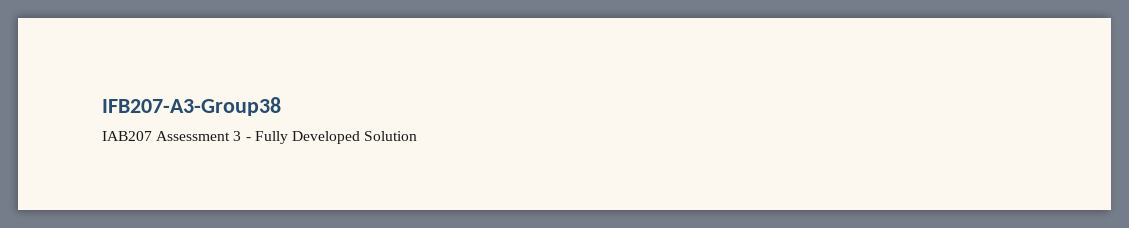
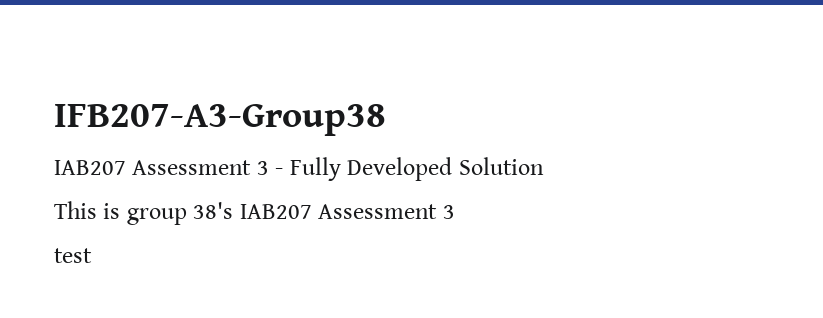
+ This is group 38's IAB207 Assessment 3
+ test

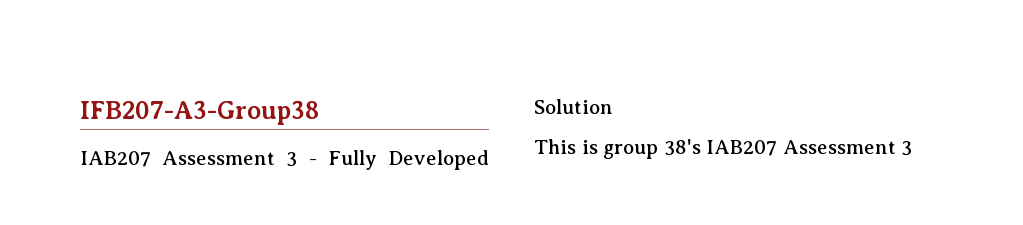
- test

